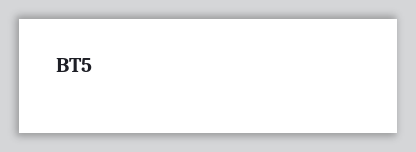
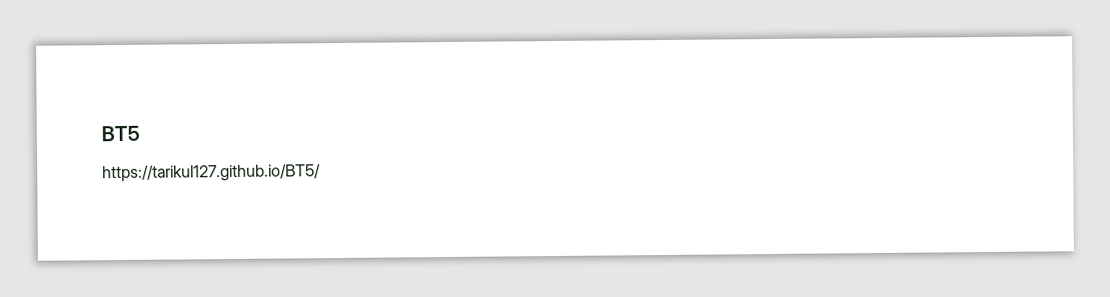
+ https://tarikul127.github.io/BT5/

